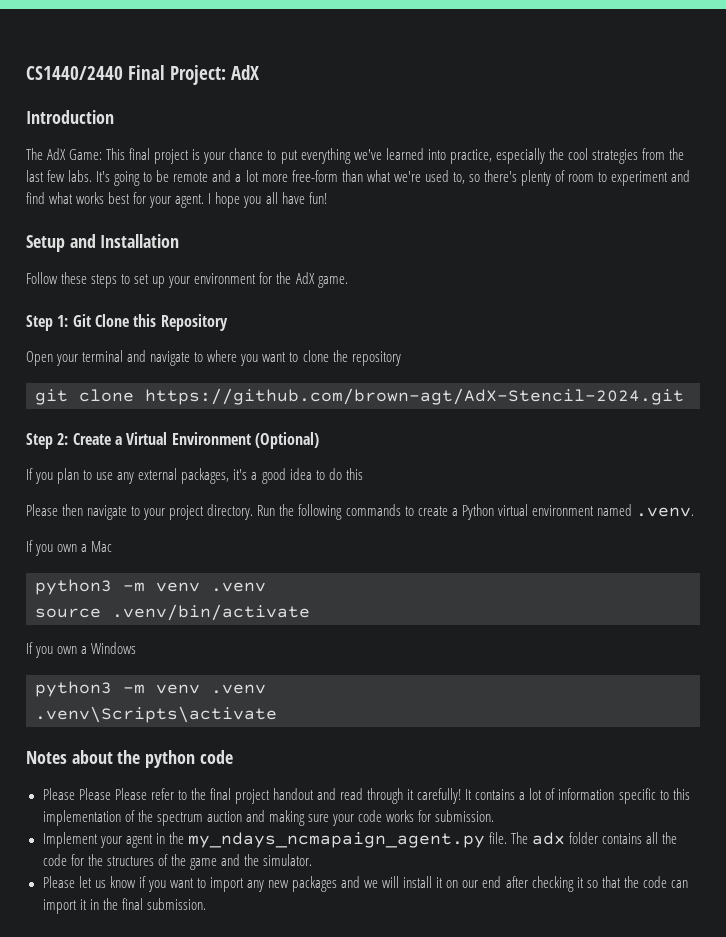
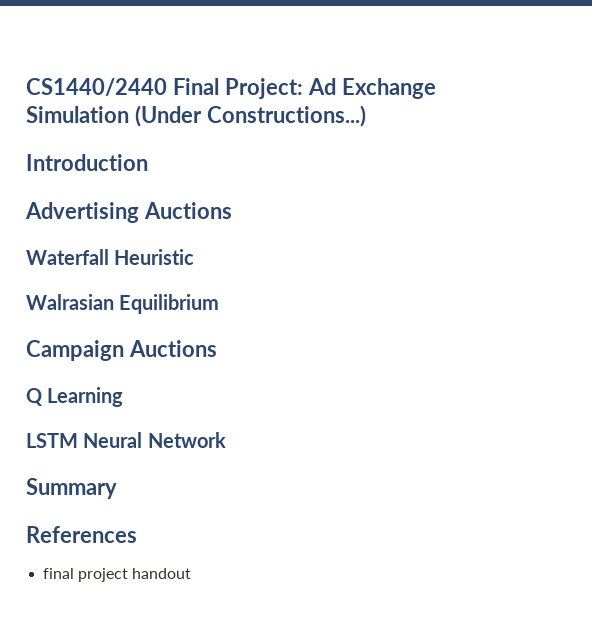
- CS1440/2440 Final Project: AdX
+ CS1440/2440 Final Project: Ad Exchange Simulation (Under Constructions...)
  Introduction
- The AdX Game: This final project is your chance to put everything we've learned into practice, especially the cool strategies from the last few labs. It's going to be remote and a lot more free-form than what we're used to, so there's plenty of room to experiment and find what works best for your agent. I hope you all have fun!
- Setup and Installation
- Follow these steps to set up your environment for the AdX game.
- Step 1: Git Clone this Repository
- Open your terminal and navigate to where you want to clone the repository
- git clone https://github.com/brown-agt/AdX-Stencil-2024.git
- Step 2: Create a Virtual Environment (Optional)
- If you plan to use any external packages, it's a good idea to do this
- Please then navigate to your project directory. Run the following commands to create a Python virtual environment named .venv.
- If you own a Mac
- python3 -m venv .venv
- source .venv/bin/activate
- If you own a Windows
- python3 -m venv .venv
- .venv\Scripts\activate
- Notes about the python code
- Please Please Please refer to the final project handout and read through it carefully! It contains a lot of information specific to this implementation of the spectrum auction and making sure your code works for submission.
- Implement your agent in the my_ndays_ncmapaign_agent.py file. The adx folder contains all the code for the structures of the game and the simulator.
- Please let us know if you want to import any new packages and we will install it on our end after checking it so that the code can import it in the final submission.
+ Advertising Auctions
+ Waterfall Heuristic
+ Walrasian Equilibrium
+ Campaign Auctions
+ Q Learning
+ LSTM Neural Network
+ Summary
+ References
+ final project handout

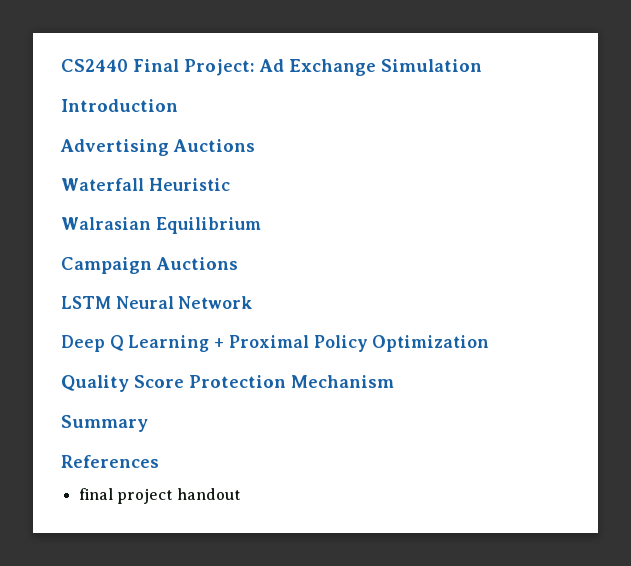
- CS1440/2440 Final Project: Ad Exchange Simulation (Under Constructions...)
+ CS2440 Final Project: Ad Exchange Simulation
- Q Learning
+ Deep Q Learning + Proximal Policy Optimization
+ Quality Score Protection Mechanism

